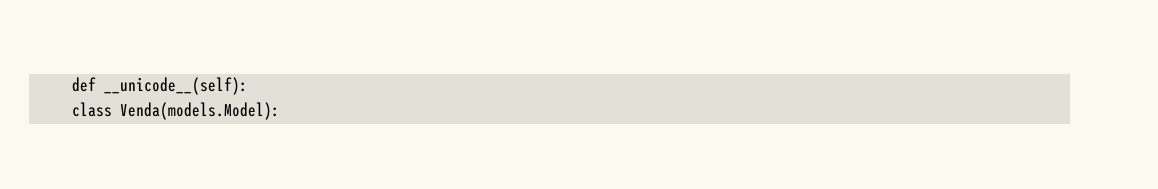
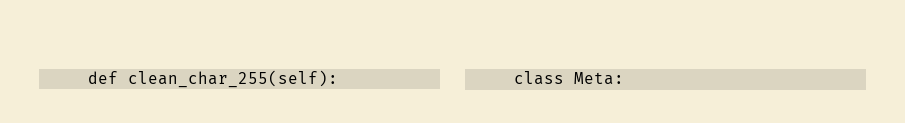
- def __unicode__(self):
+ def clean_char_255(self):
- class Venda(models.Model):
+ class Meta:

